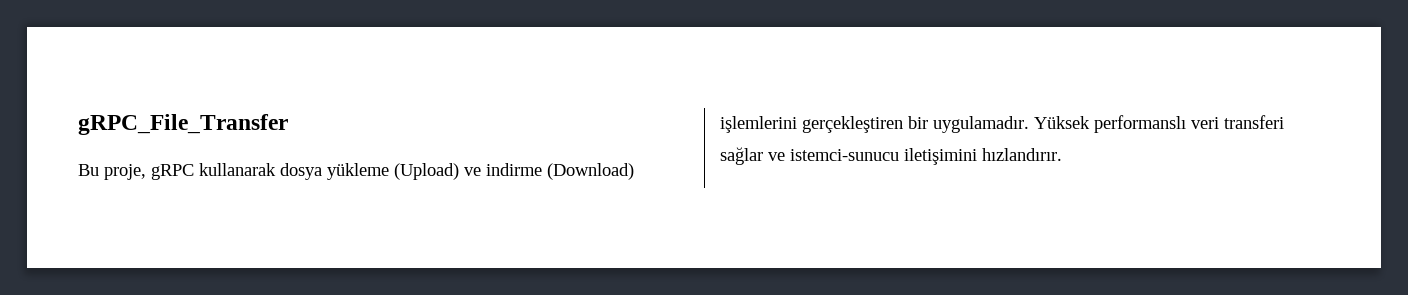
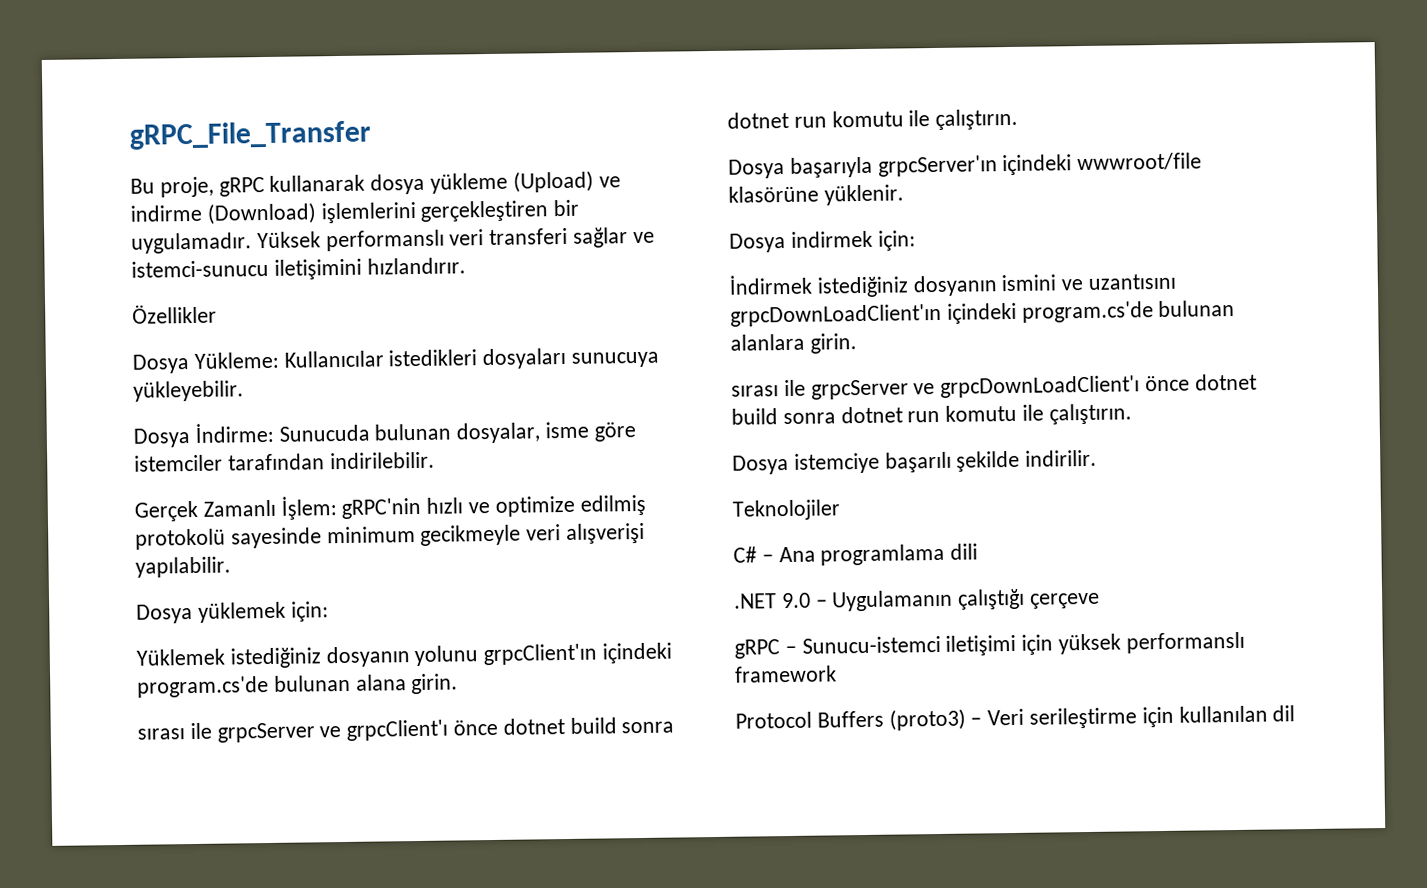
+ Özellikler
+ Dosya Yükleme: Kullanıcılar istedikleri dosyaları sunucuya yükleyebilir.
+ Dosya İndirme: Sunucuda bulunan dosyalar, isme göre istemciler tarafından indirilebilir.
+ Gerçek Zamanlı İşlem: gRPC'nin hızlı ve optimize edilmiş protokolü sayesinde minimum gecikmeyle veri alışverişi yapılabilir.
+ Dosya yüklemek için:
+ Yüklemek istediğiniz dosyanın yolunu grpcClient'ın içindeki program.cs'de bulunan alana girin.
+ sırası ile grpcServer ve grpcClient'ı önce dotnet build sonra dotnet run komutu ile çalıştırın.
+ Dosya başarıyla grpcServer'ın içindeki wwwroot/file klasörüne yüklenir.
+ Dosya indirmek için:
+ İndirmek istediğiniz dosyanın ismini ve uzantısını grpcDownLoadClient'ın içindeki program.cs'de bulunan alanlara girin.
+ sırası ile grpcServer ve grpcDownLoadClient'ı önce dotnet build sonra dotnet run komutu ile çalıştırın.
+ Dosya istemciye başarılı şekilde indirilir.
+ Teknolojiler
+ C# – Ana programlama dili
+ .NET 9.0 – Uygulamanın çalıştığı çerçeve
+ gRPC – Sunucu-istemci iletişimi için yüksek performanslı framework
+ Protocol Buffers (proto3) – Veri serileştirme için kullanılan dil

